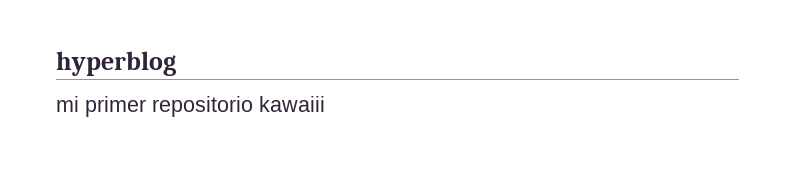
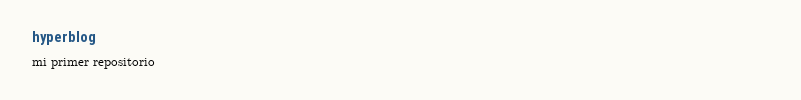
- mi primer repositorio kawaiii
+ mi primer repositorio

